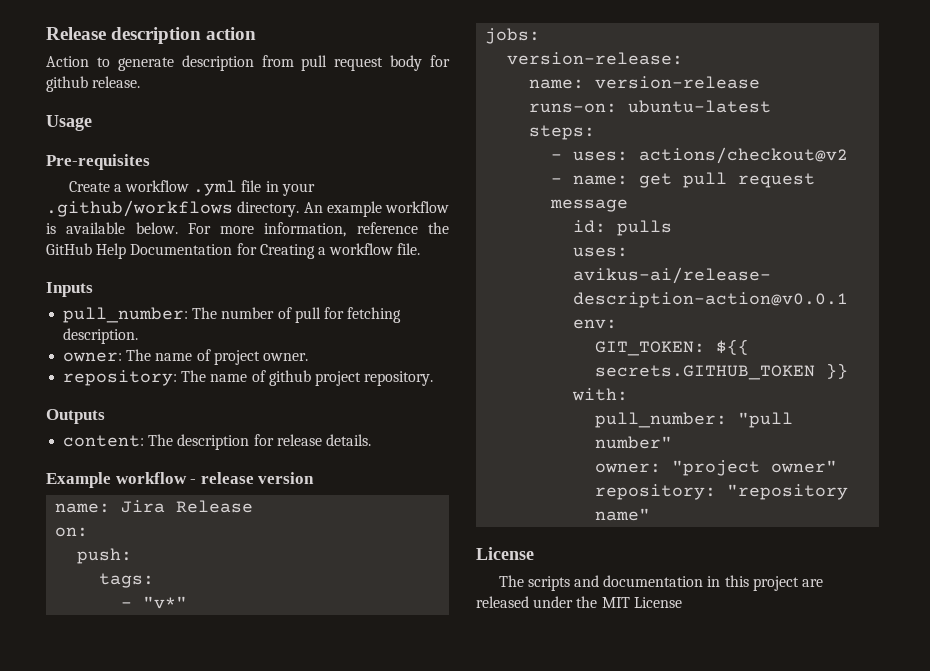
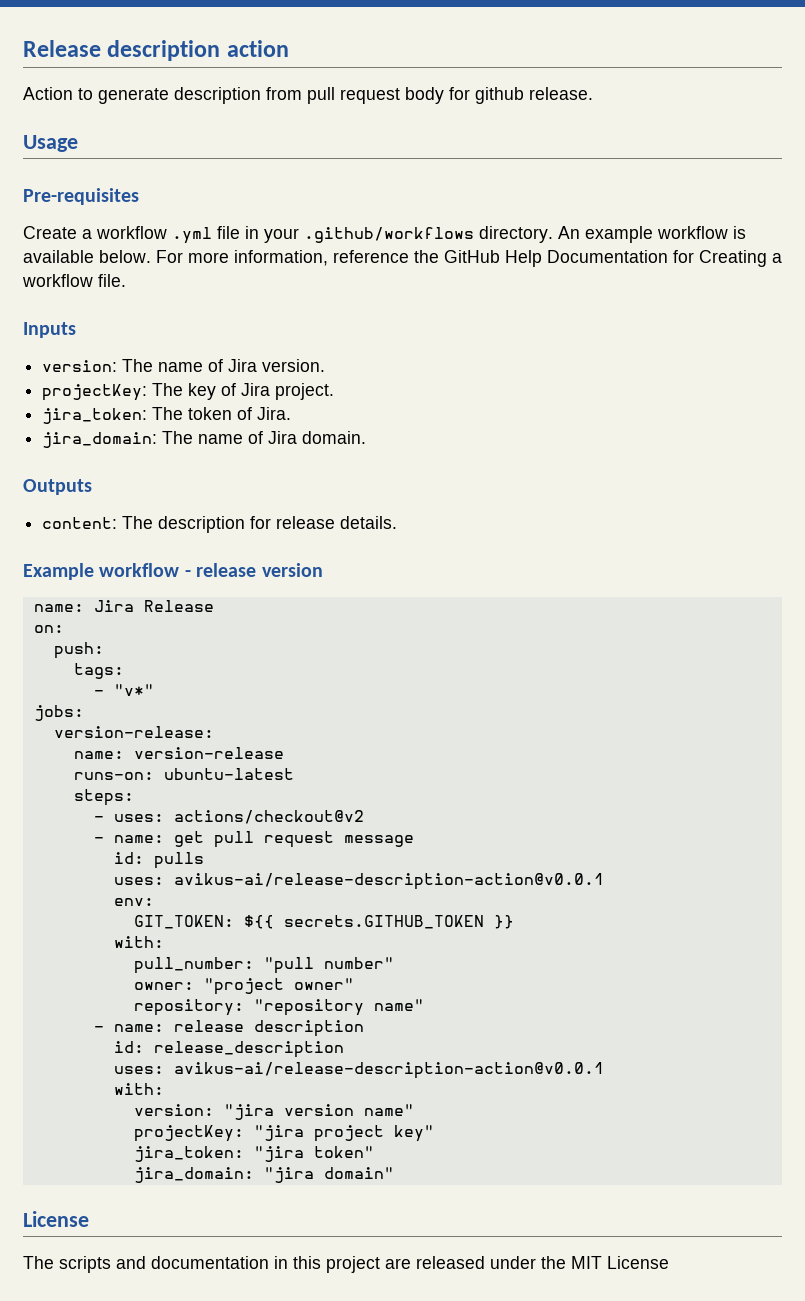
- pull_number: The number of pull for fetching description.
- owner: The name of project owner.
- repository: The name of github project repository.
+ version: The name of Jira version.
+ projectKey: The key of Jira project.
+ jira_token: The token of Jira.
+ jira_domain: The name of Jira domain.
+ - name: release description
+ id: release_description
+ uses: avikus-ai/release-description-action@v0.0.1
+ with:
+ version: "jira version name"
+ projectKey: "jira project key"
+ jira_token: "jira token"
+ jira_domain: "jira domain"

